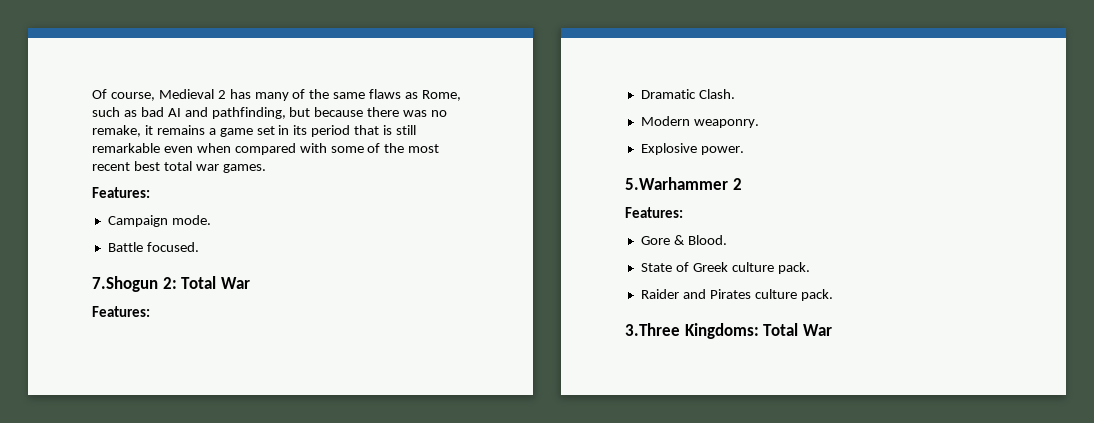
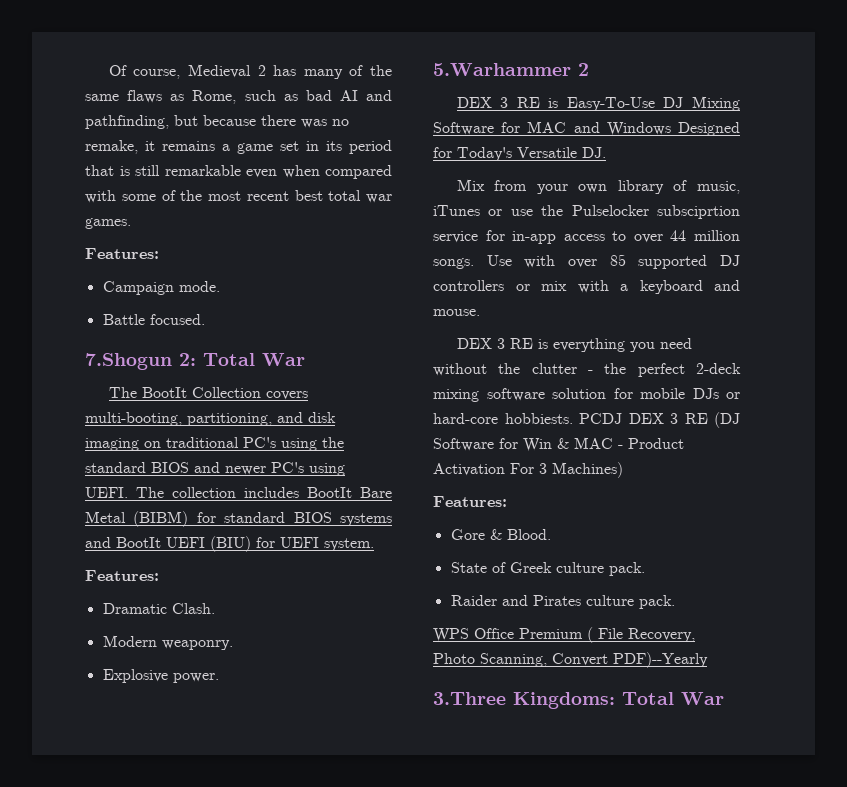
+ The BootIt Collection covers multi-booting, partitioning, and disk imaging on traditional PC's using the standard BIOS and newer PC's using UEFI. The collection includes BootIt Bare Metal (BIBM) for standard BIOS systems and BootIt UEFI (BIU) for UEFI system.
+ DEX 3 RE is Easy-To-Use DJ Mixing Software for MAC and Windows Designed for Today's Versatile DJ.
+ Mix from your own library of music, iTunes or use the Pulselocker subsciprtion service for in-app access to over 44 million songs. Use with over 85 supported DJ controllers or mix with a keyboard and mouse.
+ DEX 3 RE is everything you need without the clutter - the perfect 2-deck mixing software solution for mobile DJs or hard-core hobbiests. PCDJ DEX 3 RE (DJ Software for Win & MAC - Product Activation For 3 Machines)
+ WPS Office Premium ( File Recovery, Photo Scanning, Convert PDF)--Yearly

